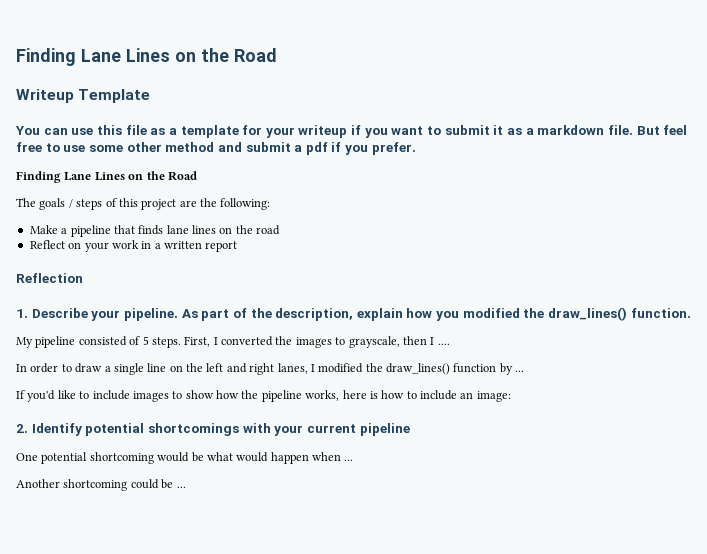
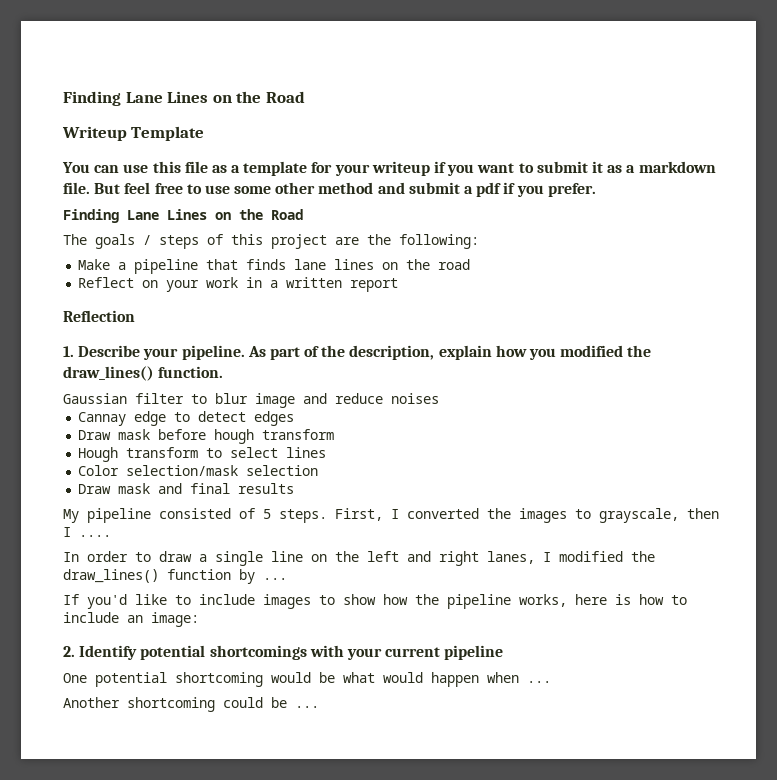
+ Gaussian filter to blur image and reduce noises
+ Cannay edge to detect edges
+ Draw mask before hough transform
+ Hough transform to select lines
+ Color selection/mask selection
+ Draw mask and final results

